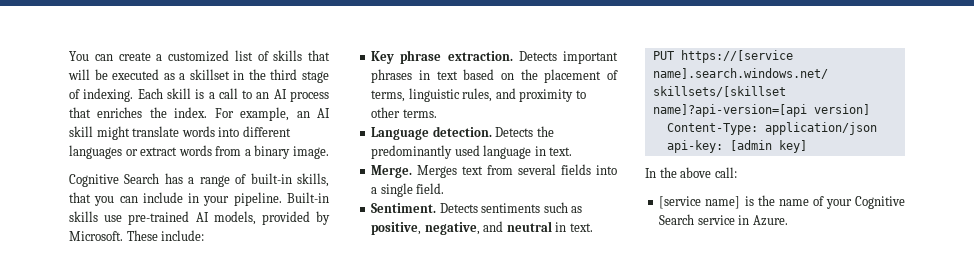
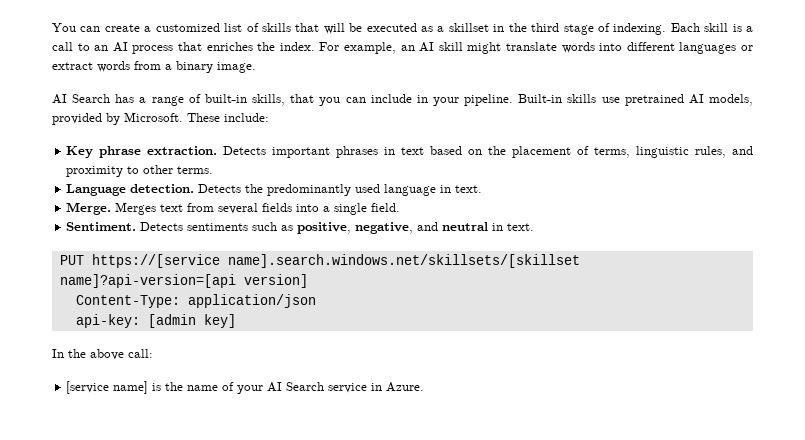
- Cognitive Search has a range of built-in skills, that you can include in your pipeline.
+ AI Search has a range of built-in skills, that you can include in your pipeline.
- Built-in skills use pre-trained AI models, provided by Microsoft.
+ Built-in skills use pretrained AI models, provided by Microsoft.
- [service name] is the name of your Cognitive Search service in Azure.
+ [service name] is the name of your AI Search service in Azure.

